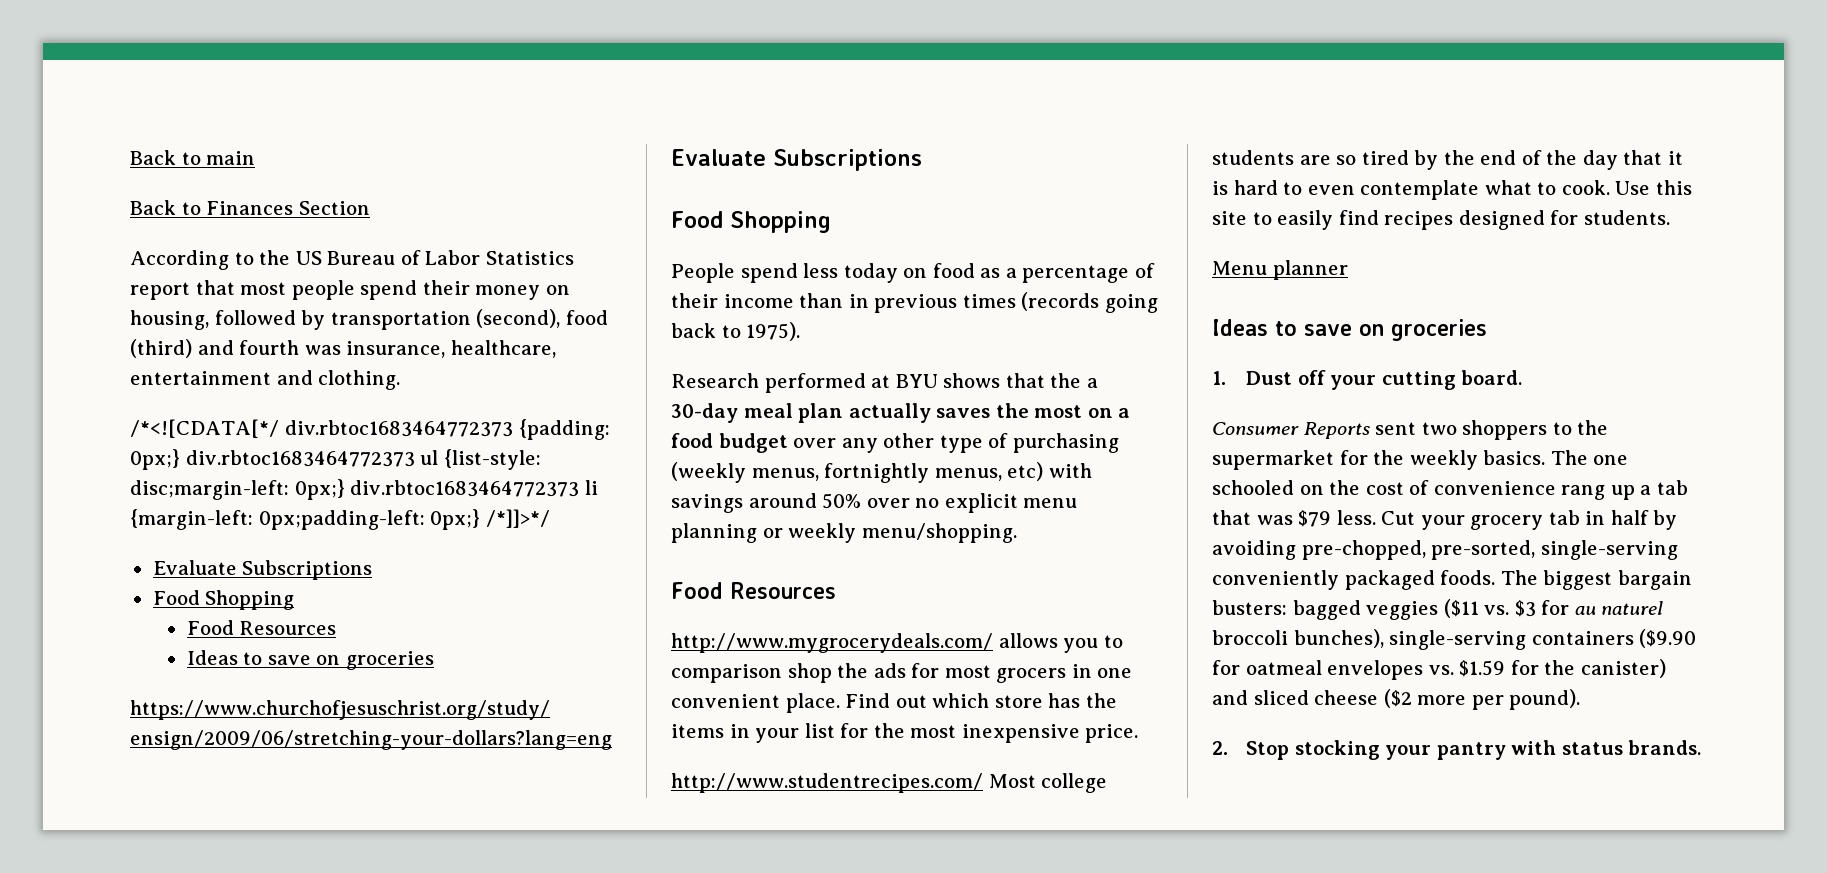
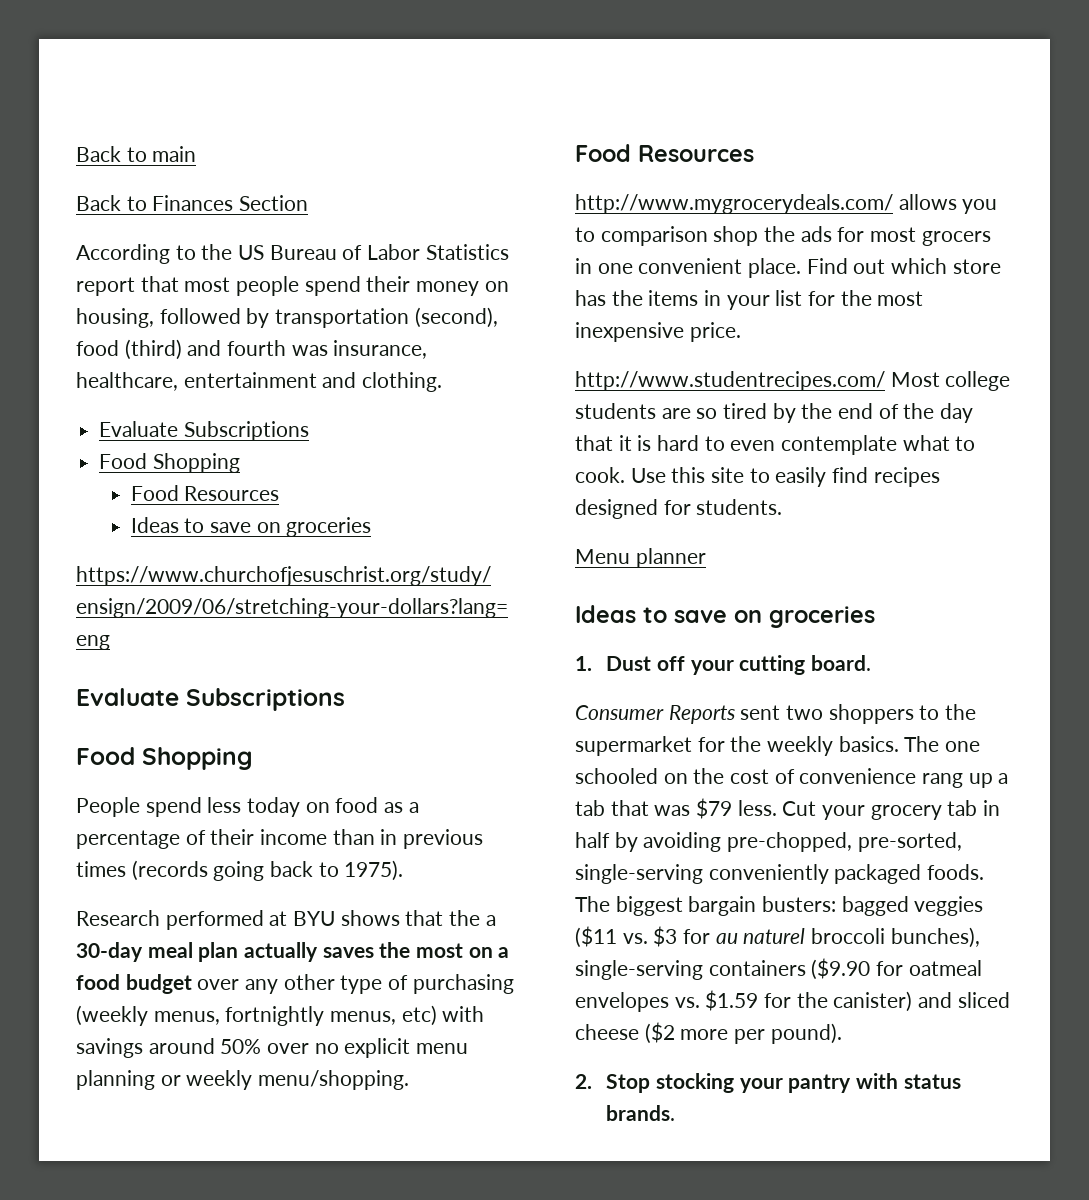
- /*<![CDATA[*/ div.rbtoc1683464772373 {padding: 0px;} div.rbtoc1683464772373 ul {list-style: disc;margin-left: 0px;} div.rbtoc1683464772373 li {margin-left: 0px;padding-left: 0px;} /*]]>*/

